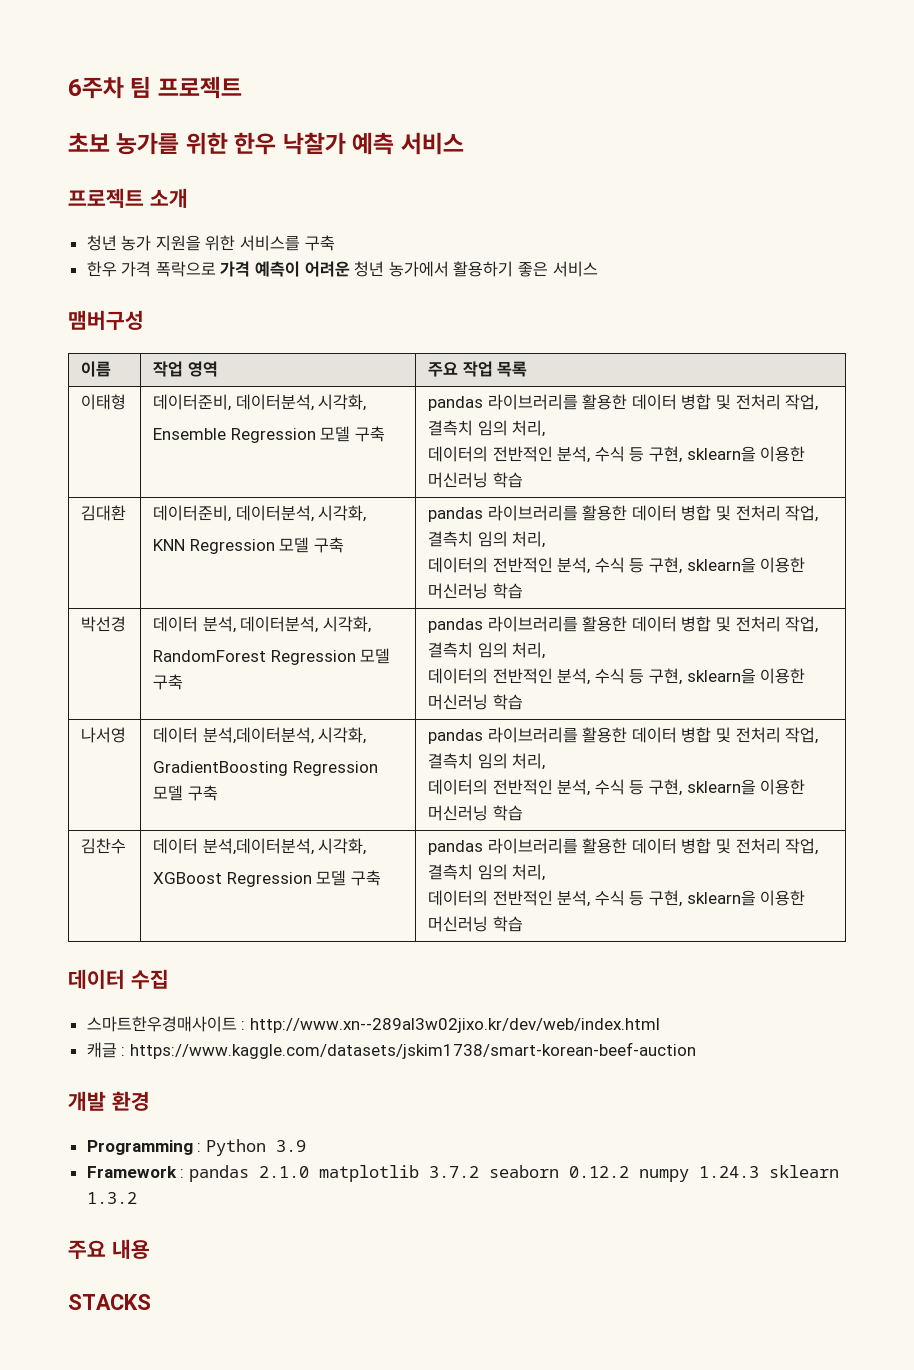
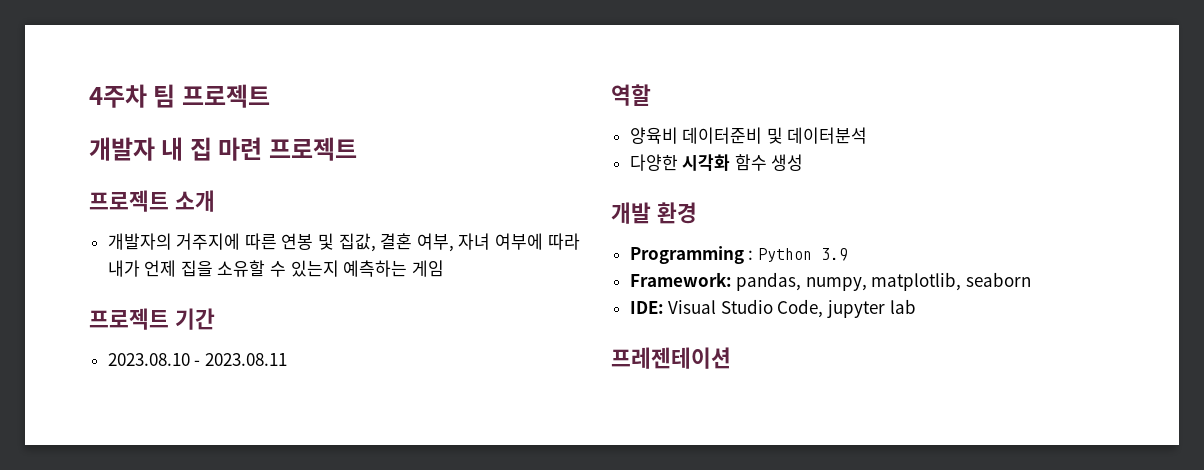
- 6주차 팀 프로젝트
+ 4주차 팀 프로젝트
- 초보 농가를 위한 한우 낙찰가 예측 서비스
+ 개발자 내 집 마련 프로젝트
  프로젝트 소개
- 청년 농가 지원을 위한 서비스를 구축
- 한우 가격 폭락으로 가격 예측이 어려운 청년 농가에서 활용하기 좋은 서비스
- 맴버구성
- 이름 | 작업 영역 | 주요 작업 목록
- 이태형 | 데이터준비, 데이터분석, 시각화,
- Ensemble Regression 모델 구축 | pandas 라이브러리를 활용한 데이터 병합 및 전처리 작업, 결측치 임의 처리,
- 데이터의 전반적인 분석, 수식 등 구현, sklearn을 이용한 머신러닝 학습
- 김대환 | 데이터준비, 데이터분석, 시각화,
- KNN Regression 모델 구축 | pandas 라이브러리를 활용한 데이터 병합 및 전처리 작업, 결측치 임의 처리,
- 데이터의 전반적인 분석, 수식 등 구현, sklearn을 이용한 머신러닝 학습
- 박선경 | 데이터 분석, 데이터분석, 시각화,
- RandomForest Regression 모델 구축 | pandas 라이브러리를 활용한 데이터 병합 및 전처리 작업, 결측치 임의 처리,
- 데이터의 전반적인 분석, 수식 등 구현, sklearn을 이용한 머신러닝 학습
- 나서영 | 데이터 분석,데이터분석, 시각화,
- GradientBoosting Regression 모델 구축 | pandas 라이브러리를 활용한 데이터 병합 및 전처리 작업, 결측치 임의 처리,
- 데이터의 전반적인 분석, 수식 등 구현, sklearn을 이용한 머신러닝 학습
- 김찬수 | 데이터 분석,데이터분석, 시각화,
- XGBoost Regression 모델 구축 | pandas 라이브러리를 활용한 데이터 병합 및 전처리 작업, 결측치 임의 처리,
- 데이터의 전반적인 분석, 수식 등 구현, sklearn을 이용한 머신러닝 학습
- 데이터 수집
- 스마트한우경매사이트 : http://www.xn--289al3w02jixo.kr/dev/web/index.html
- 캐글 : https://www.kaggle.com/datasets/jskim1738/smart-korean-beef-auction
+ 개발자의 거주지에 따른 연봉 및 집값, 결혼 여부, 자녀 여부에 따라 내가 언제 집을 소유할 수 있는지 예측하는 게임
+ 프로젝트 기간
+ 2023.08.10 - 2023.08.11
+ 역할
+ 양육비 데이터준비 및 데이터분석
+ 다양한 시각화 함수 생성
- Framework : pandas 2.1.0 matplotlib 3.7.2 seaborn 0.12.2 numpy 1.24.3 sklearn 1.3.2
- 주요 내용
- STACKS
+ Framework: pandas, numpy, matplotlib, seaborn
+ IDE: Visual Studio Code, jupyter lab
+ 프레젠테이션

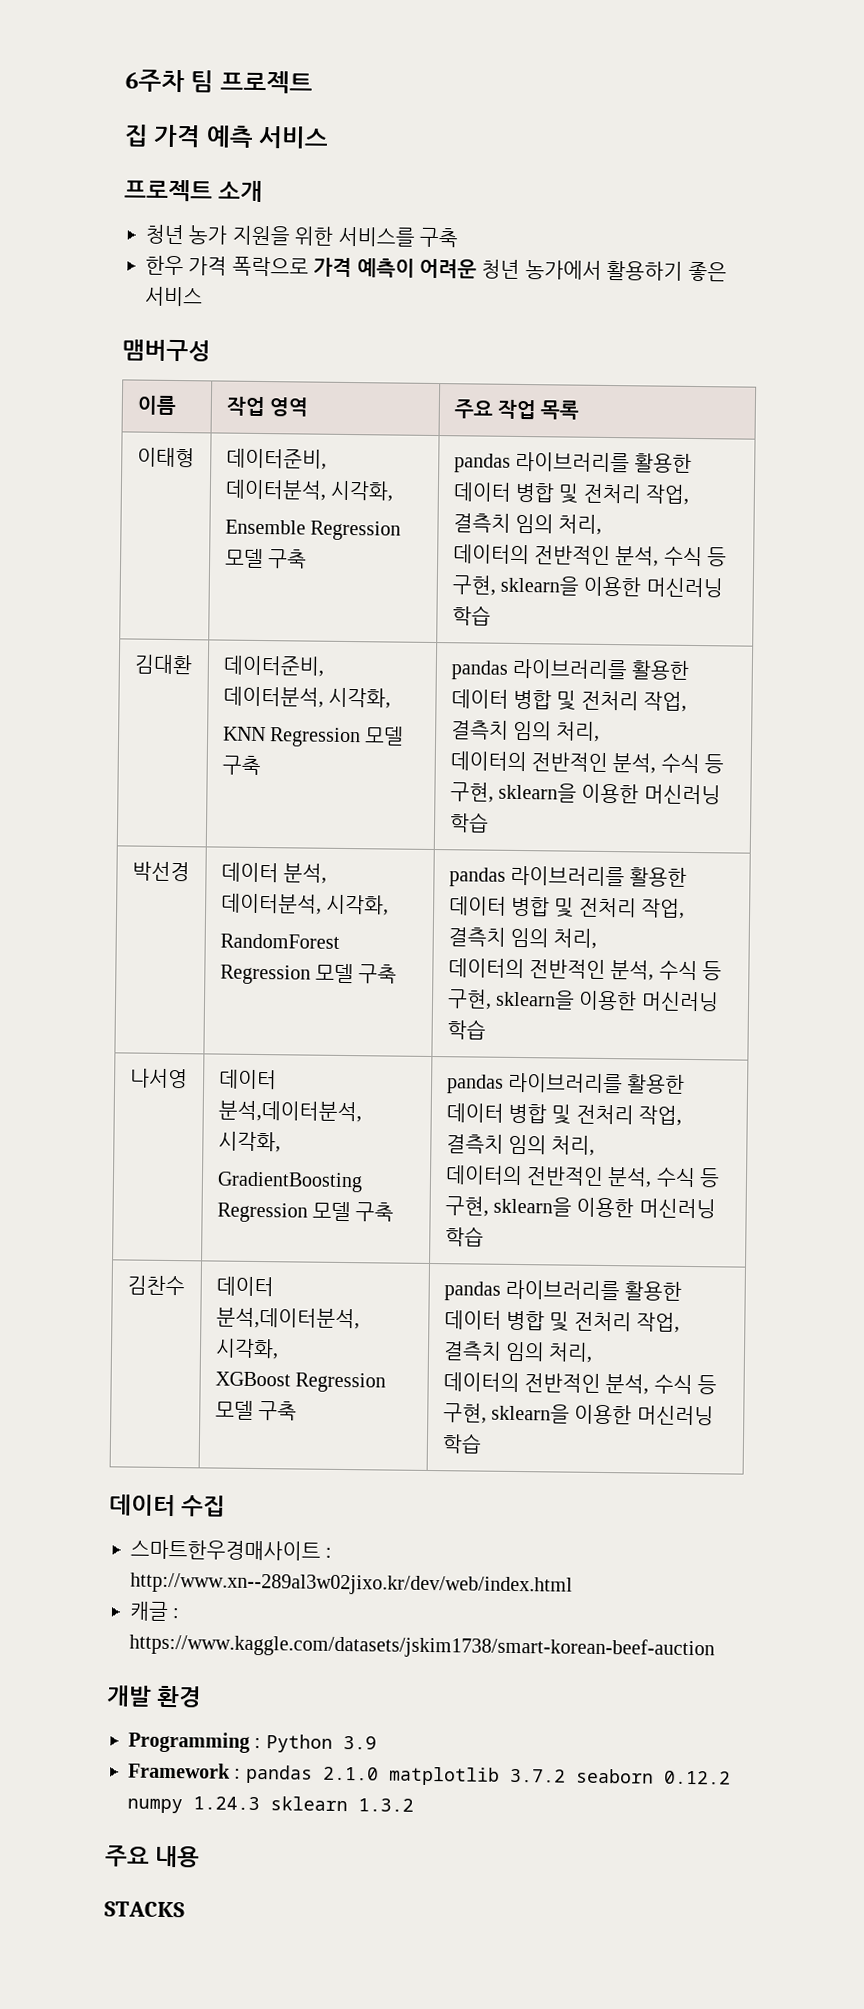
- 4주차 팀 프로젝트
+ 6주차 팀 프로젝트
- 개발자 내 집 마련 프로젝트
+ 집 가격 예측 서비스
  프로젝트 소개
- 개발자의 거주지에 따른 연봉 및 집값, 결혼 여부, 자녀 여부에 따라 내가 언제 집을 소유할 수 있는지 예측하는 게임
- 프로젝트 기간
- 2023.08.10 - 2023.08.11
- 역할
- 양육비 데이터준비 및 데이터분석
- 다양한 시각화 함수 생성
+ 청년 농가 지원을 위한 서비스를 구축
+ 한우 가격 폭락으로 가격 예측이 어려운 청년 농가에서 활용하기 좋은 서비스
+ 맴버구성
+ 이름 | 작업 영역 | 주요 작업 목록
+ 이태형 | 데이터준비, 데이터분석, 시각화,
+ Ensemble Regression 모델 구축 | pandas 라이브러리를 활용한 데이터 병합 및 전처리 작업, 결측치 임의 처리,
+ 데이터의 전반적인 분석, 수식 등 구현, sklearn을 이용한 머신러닝 학습
+ 김대환 | 데이터준비, 데이터분석, 시각화,
+ KNN Regression 모델 구축 | pandas 라이브러리를 활용한 데이터 병합 및 전처리 작업, 결측치 임의 처리,
+ 데이터의 전반적인 분석, 수식 등 구현, sklearn을 이용한 머신러닝 학습
+ 박선경 | 데이터 분석, 데이터분석, 시각화,
+ RandomForest Regression 모델 구축 | pandas 라이브러리를 활용한 데이터 병합 및 전처리 작업, 결측치 임의 처리,
+ 데이터의 전반적인 분석, 수식 등 구현, sklearn을 이용한 머신러닝 학습
+ 나서영 | 데이터 분석,데이터분석, 시각화,
+ GradientBoosting Regression 모델 구축 | pandas 라이브러리를 활용한 데이터 병합 및 전처리 작업, 결측치 임의 처리,
+ 데이터의 전반적인 분석, 수식 등 구현, sklearn을 이용한 머신러닝 학습
+ 김찬수 | 데이터 분석,데이터분석, 시각화,
+ XGBoost Regression 모델 구축 | pandas 라이브러리를 활용한 데이터 병합 및 전처리 작업, 결측치 임의 처리,
+ 데이터의 전반적인 분석, 수식 등 구현, sklearn을 이용한 머신러닝 학습
+ 데이터 수집
+ 스마트한우경매사이트 : http://www.xn--289al3w02jixo.kr/dev/web/index.html
+ 캐글 : https://www.kaggle.com/datasets/jskim1738/smart-korean-beef-auction
- Framework: pandas, numpy, matplotlib, seaborn
- IDE: Visual Studio Code, jupyter lab
- 프레젠테이션
+ Framework : pandas 2.1.0 matplotlib 3.7.2 seaborn 0.12.2 numpy 1.24.3 sklearn 1.3.2
+ 주요 내용
+ STACKS

